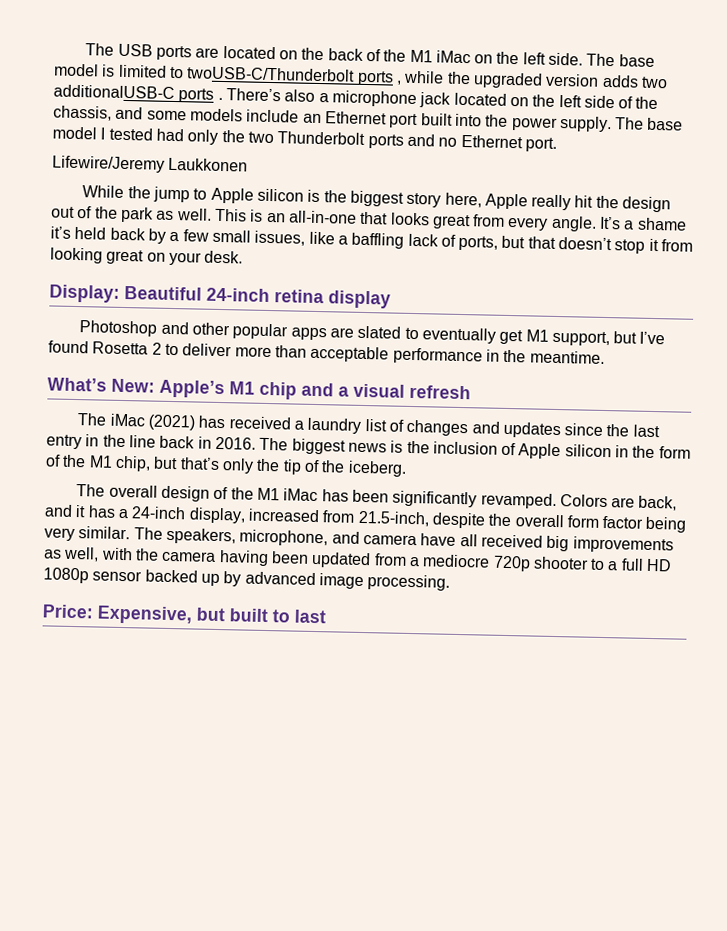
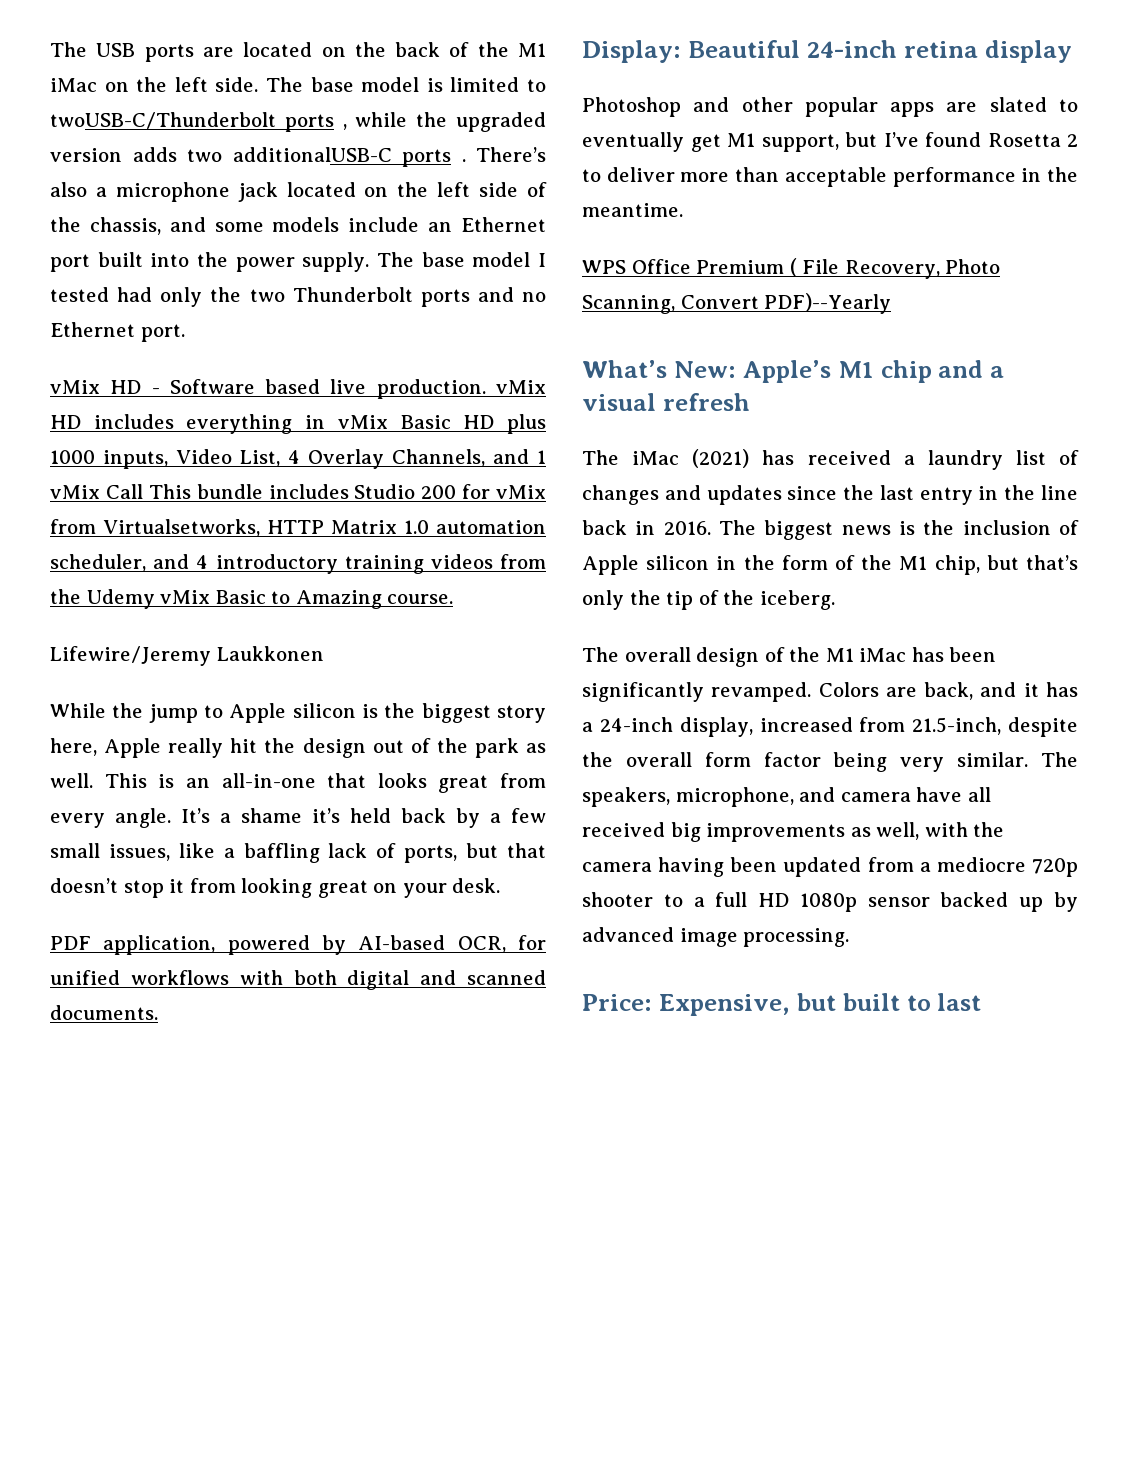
+ vMix HD - Software based live production. vMix HD includes everything in vMix Basic HD plus 1000 inputs, Video List, 4 Overlay Channels, and 1 vMix Call This bundle includes Studio 200 for vMix from Virtualsetworks, HTTP Matrix 1.0 automation scheduler, and 4 introductory training videos from the Udemy vMix Basic to Amazing course.
+ PDF application, powered by AI-based OCR, for unified workflows with both digital and scanned documents.
+ WPS Office Premium ( File Recovery, Photo Scanning, Convert PDF)--Yearly

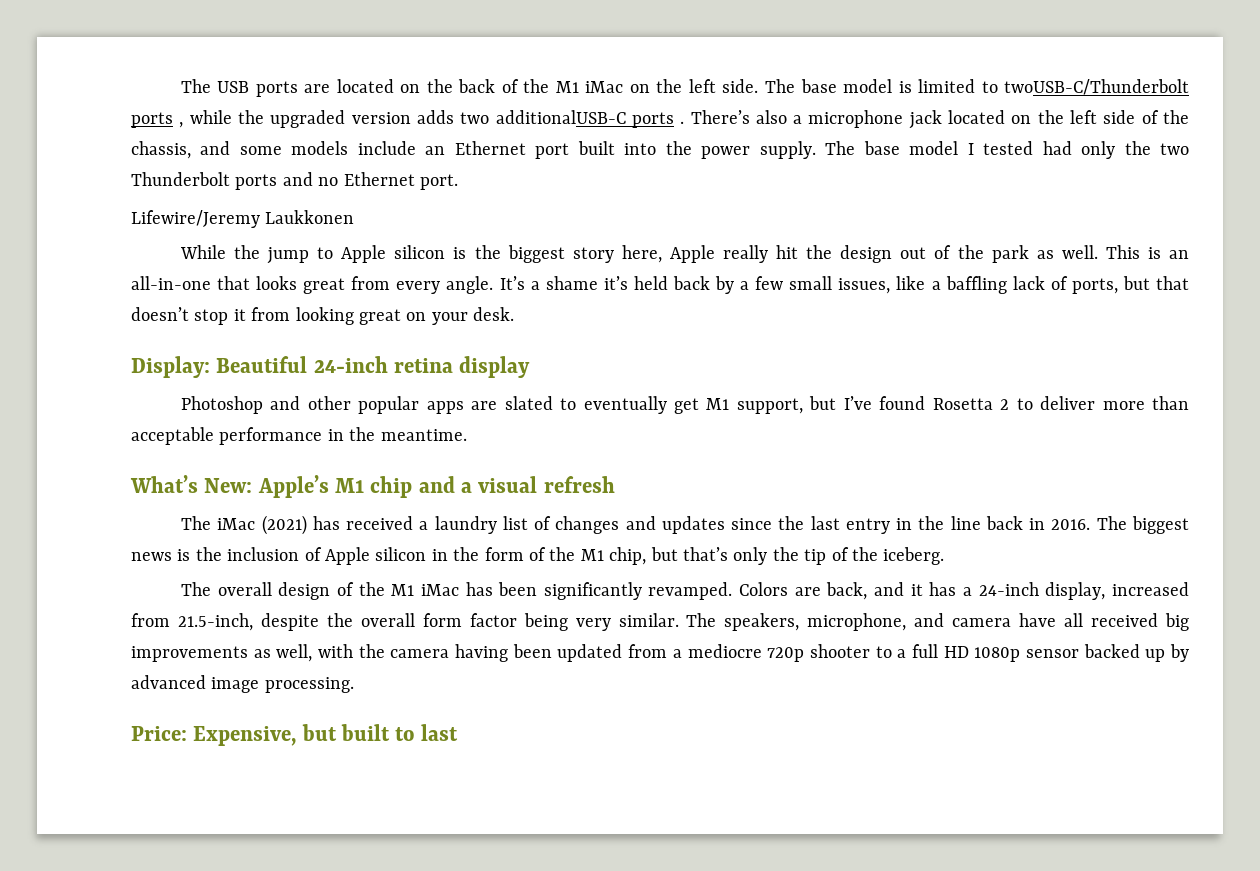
- vMix HD - Software based live production. vMix HD includes everything in vMix Basic HD plus 1000 inputs, Video List, 4 Overlay Channels, and 1 vMix Call This bundle includes Studio 200 for vMix from Virtualsetworks, HTTP Matrix 1.0 automation scheduler, and 4 introductory training videos from the Udemy vMix Basic to Amazing course.
- PDF application, powered by AI-based OCR, for unified workflows with both digital and scanned documents.
- WPS Office Premium ( File Recovery, Photo Scanning, Convert PDF)--Yearly

